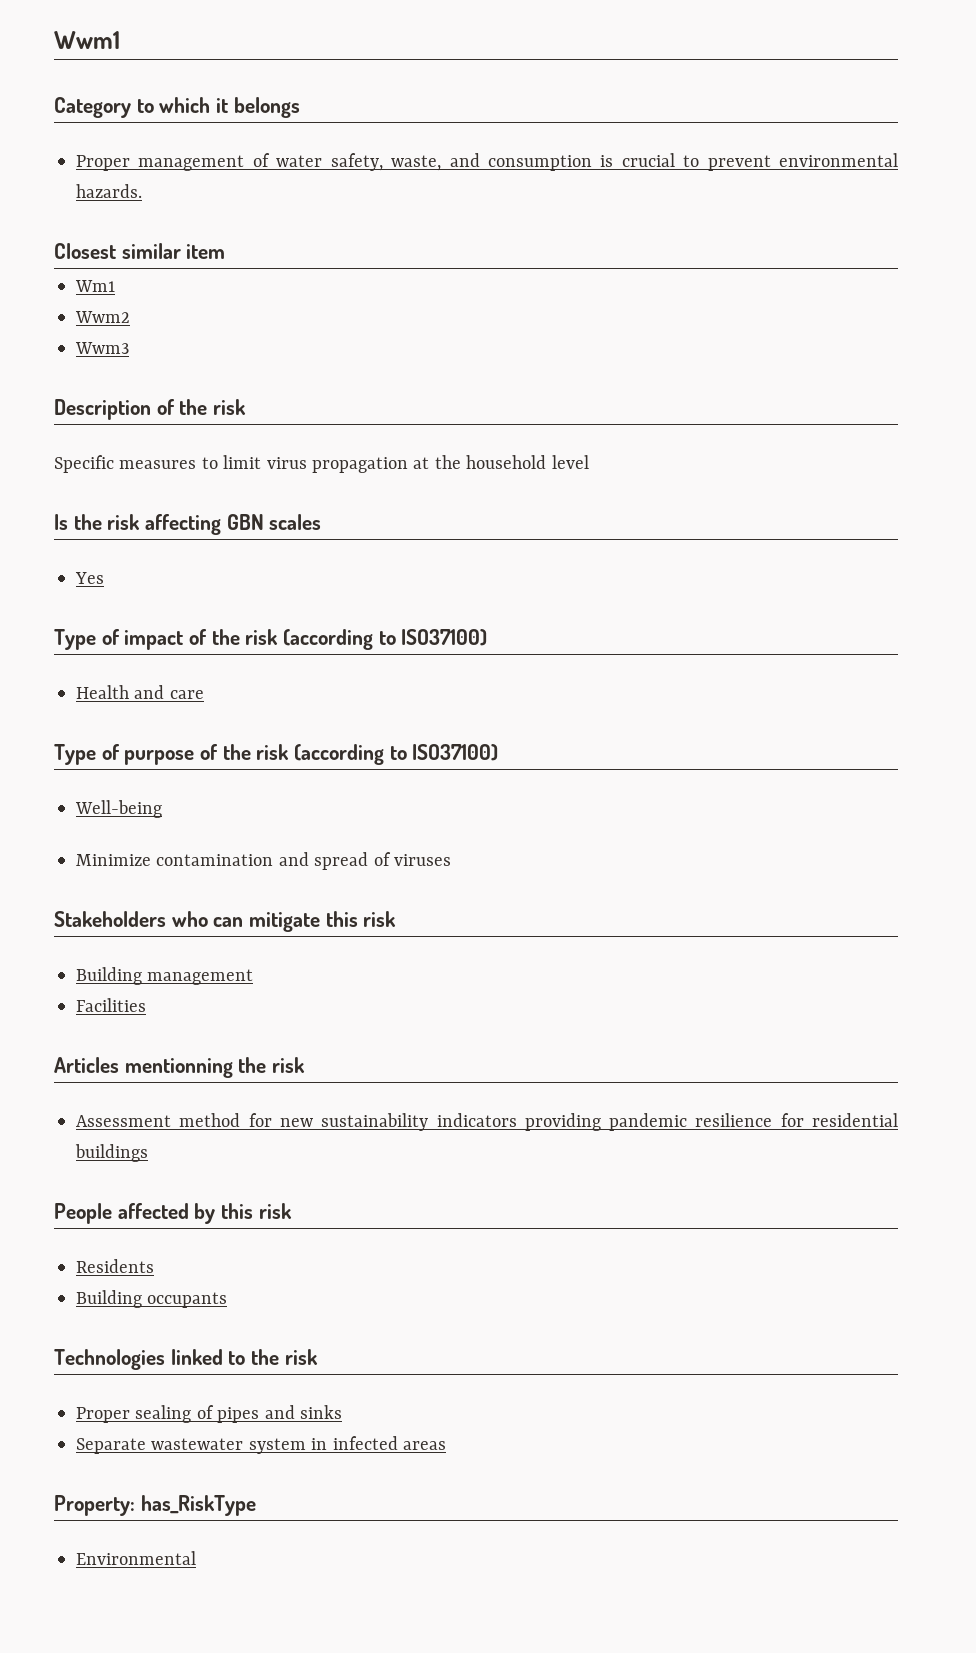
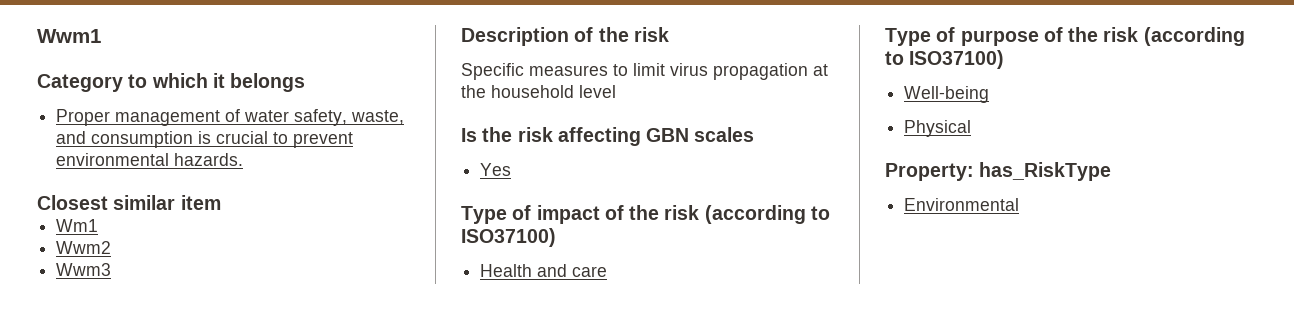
- Minimize contamination and spread of viruses
- Stakeholders who can mitigate this risk
- Building management
- Facilities
- Articles mentionning the risk
- Assessment method for new sustainability indicators providing pandemic resilience for residential buildings
- People affected by this risk
- Residents
- Building occupants
- Technologies linked to the risk
- Proper sealing of pipes and sinks
- Separate wastewater system in infected areas
+ Physical

